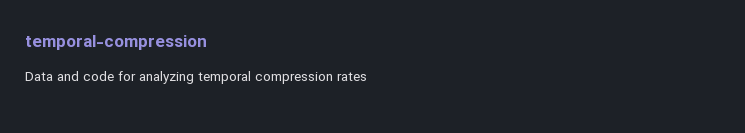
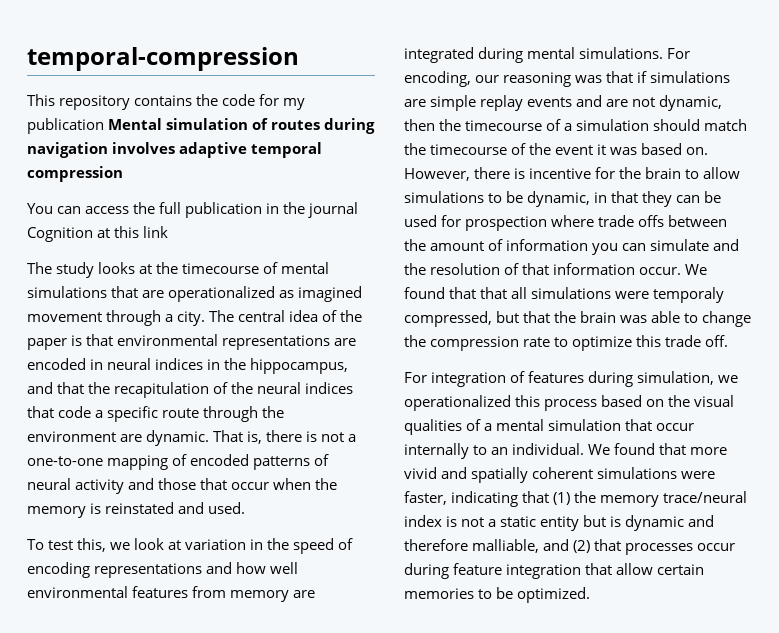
- Data and code for analyzing temporal compression rates
+ This repository contains the code for my publication Mental simulation of routes during navigation involves adaptive temporal compression
+ You can access the full publication in the journal Cognition at this link
+ The study looks at the timecourse of mental simulations that are operationalized as imagined movement through a city. The central idea of the paper is that environmental representations are encoded in neural indices in the hippocampus, and that the recapitulation of the neural indices that code a specific route through the environment are dynamic. That is, there is not a one-to-one mapping of encoded patterns of neural activity and those that occur when the memory is reinstated and used.
+ To test this, we look at variation in the speed of encoding representations and how well environmental features from memory are integrated during mental simulations. For encoding, our reasoning was that if simulations are simple replay events and are not dynamic, then the timecourse of a simulation should match the timecourse of the event it was based on. However, there is incentive for the brain to allow simulations to be dynamic, in that they can be used for prospection where trade offs between the amount of information you can simulate and the resolution of that information occur. We found that that all simulations were temporaly compressed, but that the brain was able to change the compression rate to optimize this trade off.
+ For integration of features during simulation, we operationalized this process based on the visual qualities of a mental simulation that occur internally to an individual. We found that more vivid and spatially coherent simulations were faster, indicating that (1) the memory trace/neural index is not a static entity but is dynamic and therefore malliable, and (2) that processes occur during feature integration that allow certain memories to be optimized.

